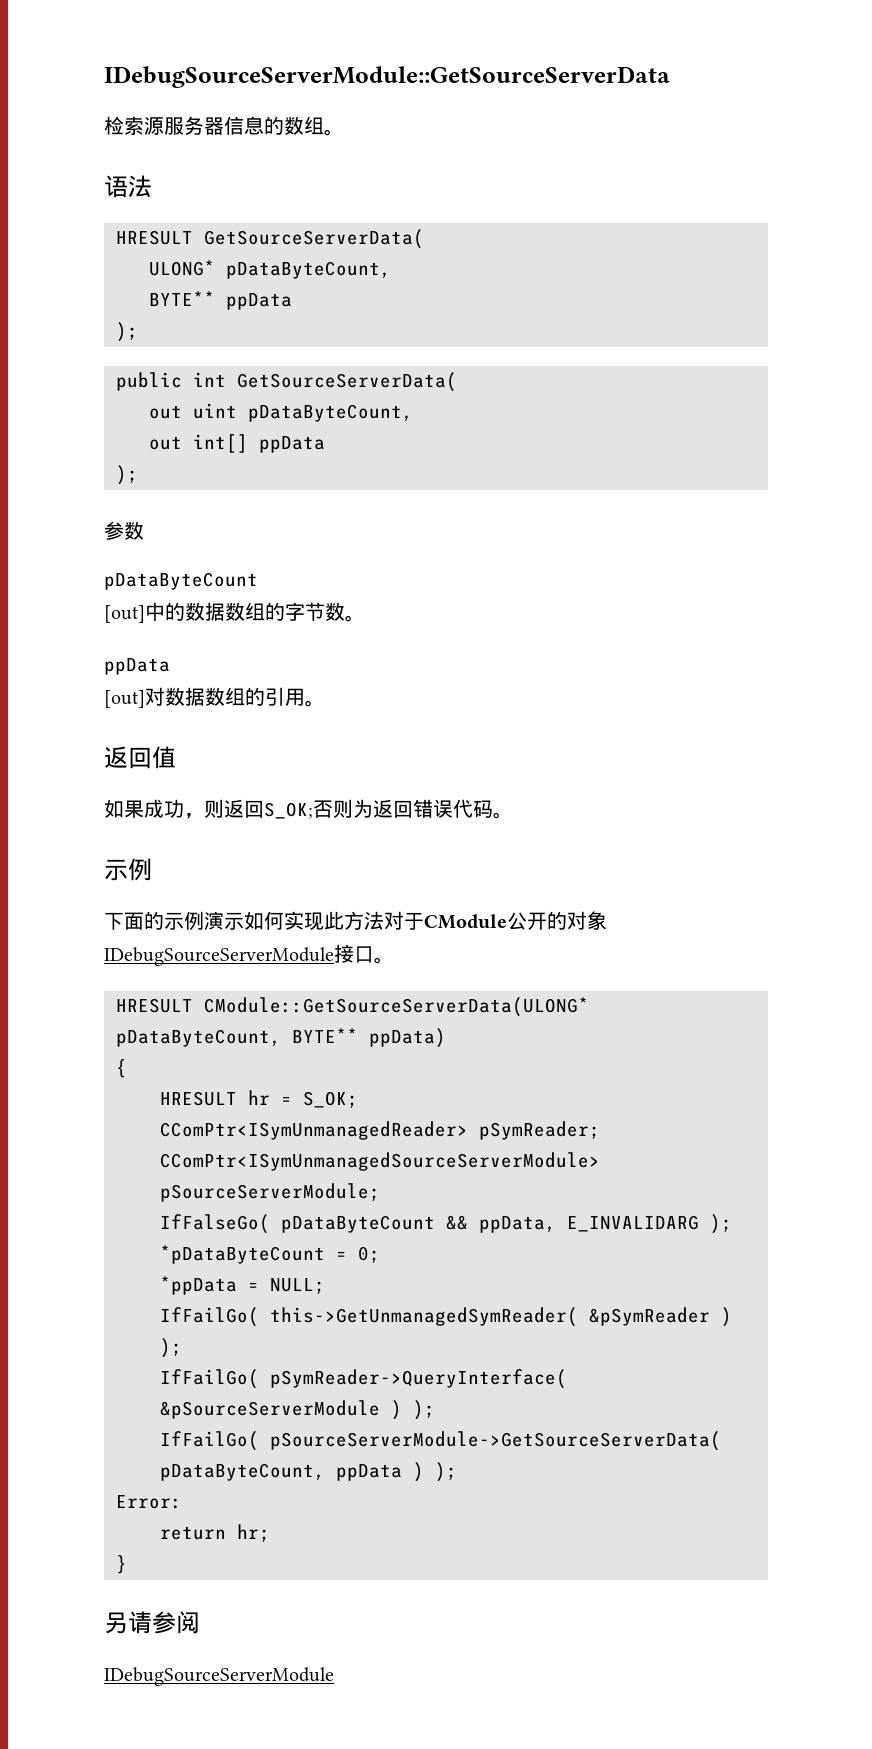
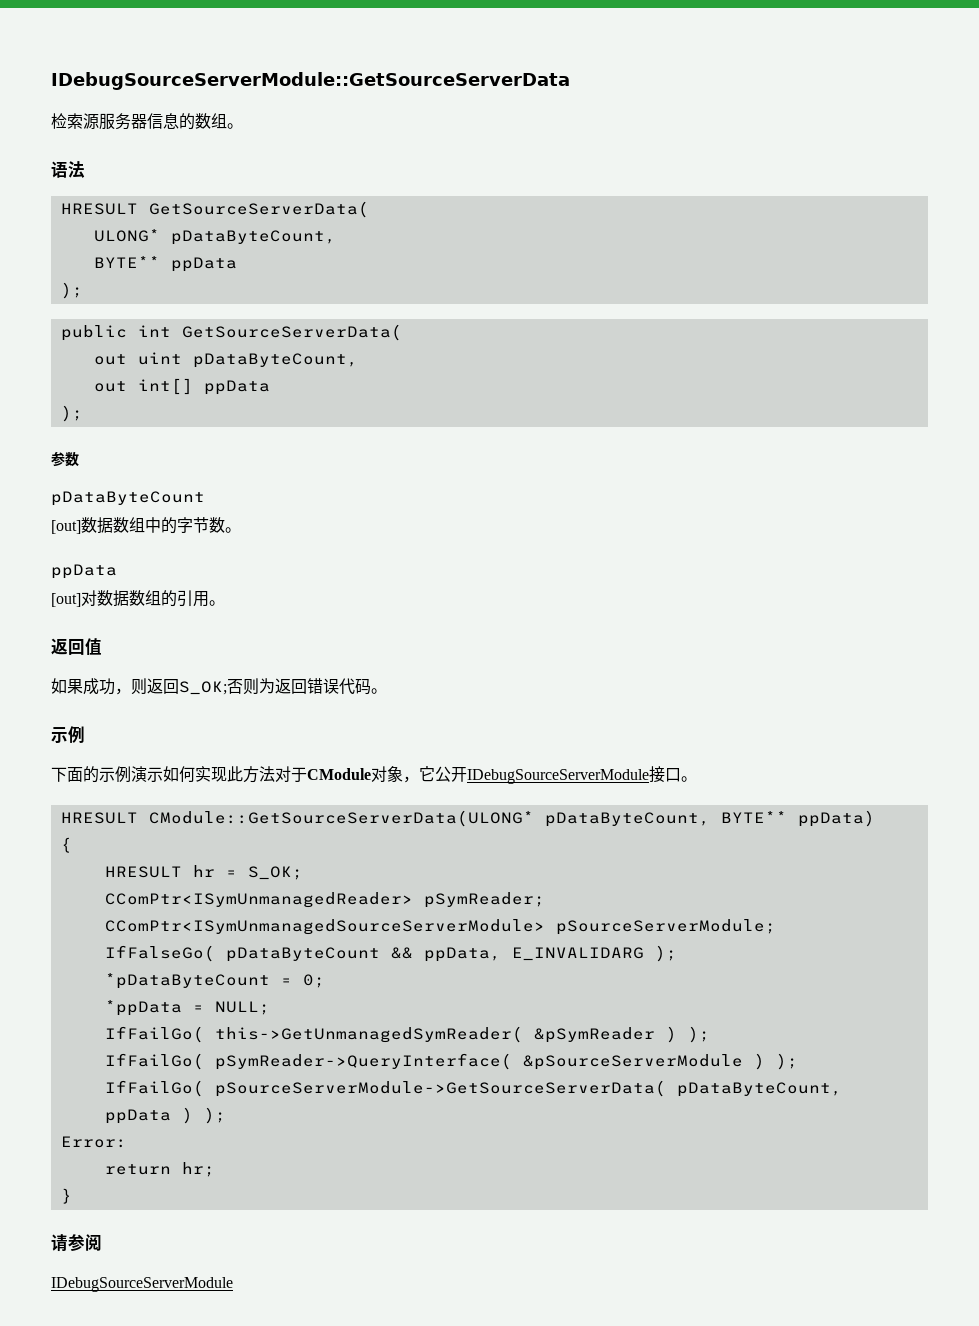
- [out]中的数据数组的字节数。
+ [out]数据数组中的字节数。
- 下面的示例演示如何实现此方法对于CModule公开的对象IDebugSourceServerModule接口。
+ 下面的示例演示如何实现此方法对于CModule对象，它公开IDebugSourceServerModule接口。
- 另请参阅
+ 请参阅

